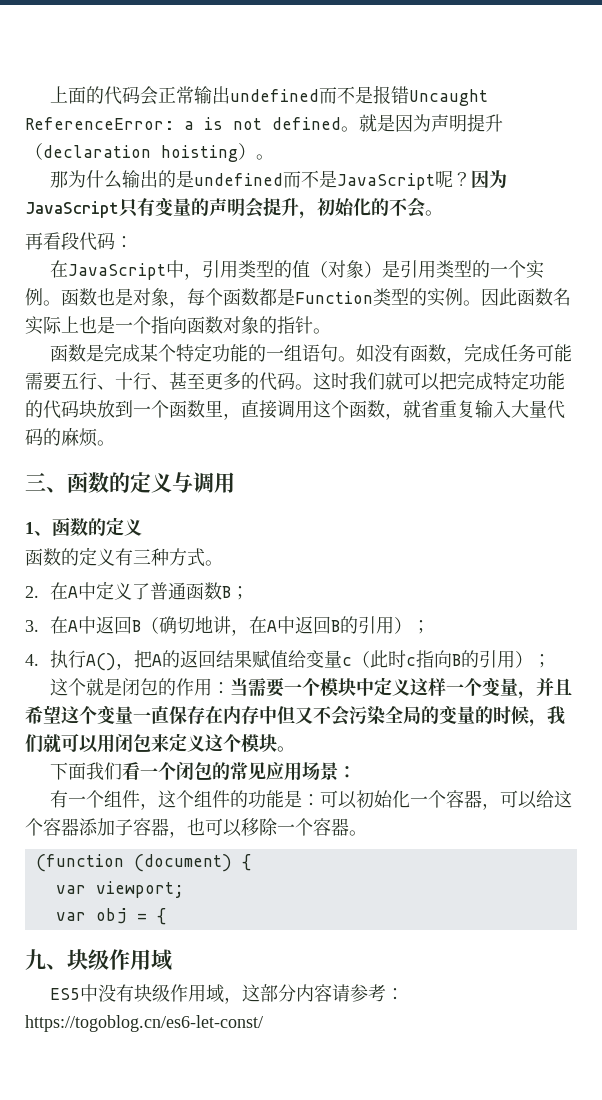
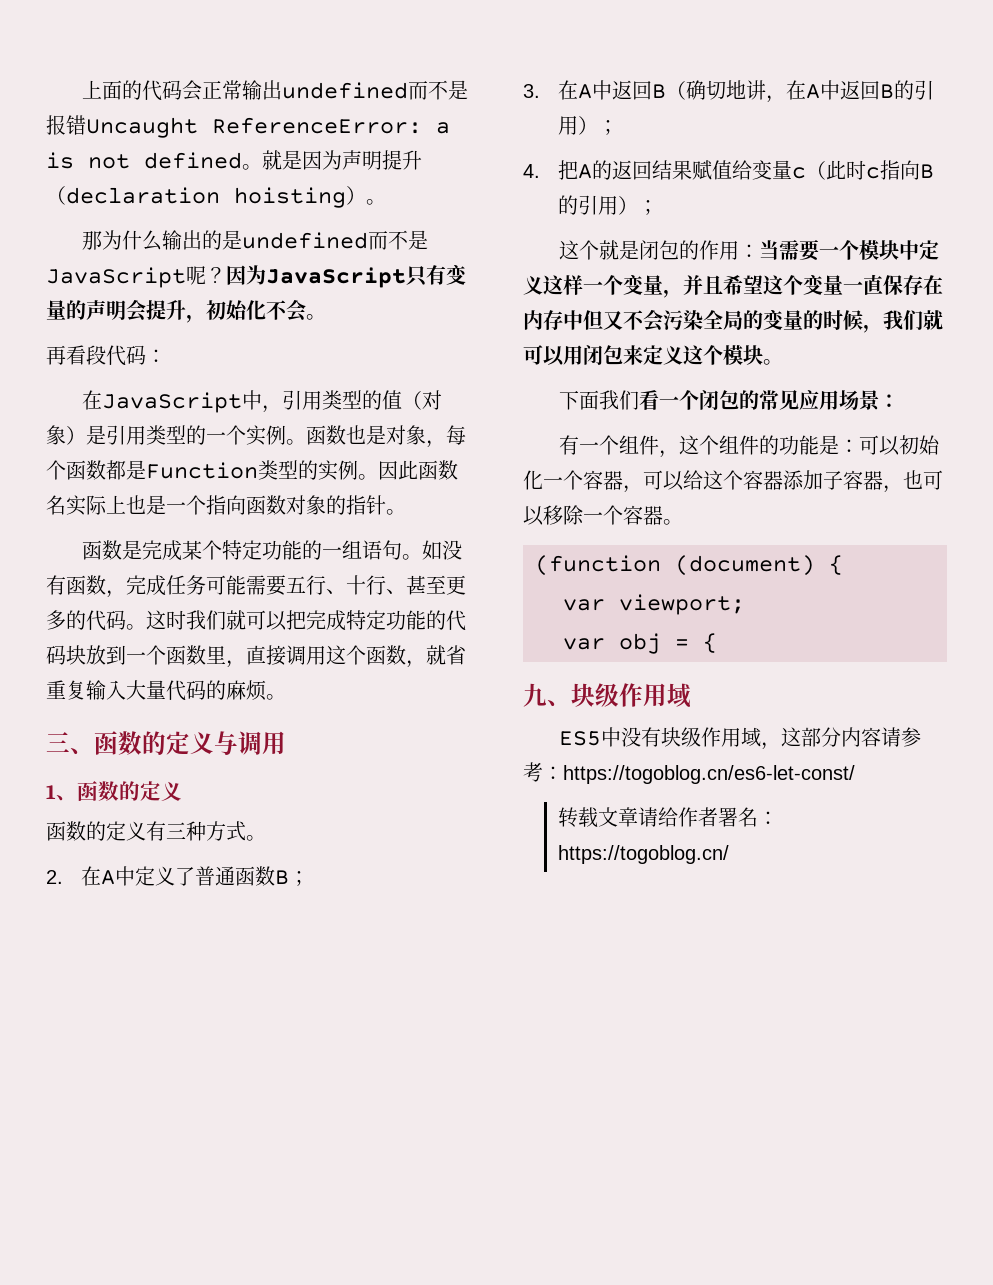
- 因为JavaScript只有变量的声明会提升，初始化的不会。
+ 因为JavaScript只有变量的声明会提升，初始化不会。
- 4.执行A()，把A的返回结果赋值给变量c（此时c指向B的引用）；
+ 4.把A的返回结果赋值给变量c（此时c指向B的引用）；
+ 转载文章请给作者署名：https://togoblog.cn/

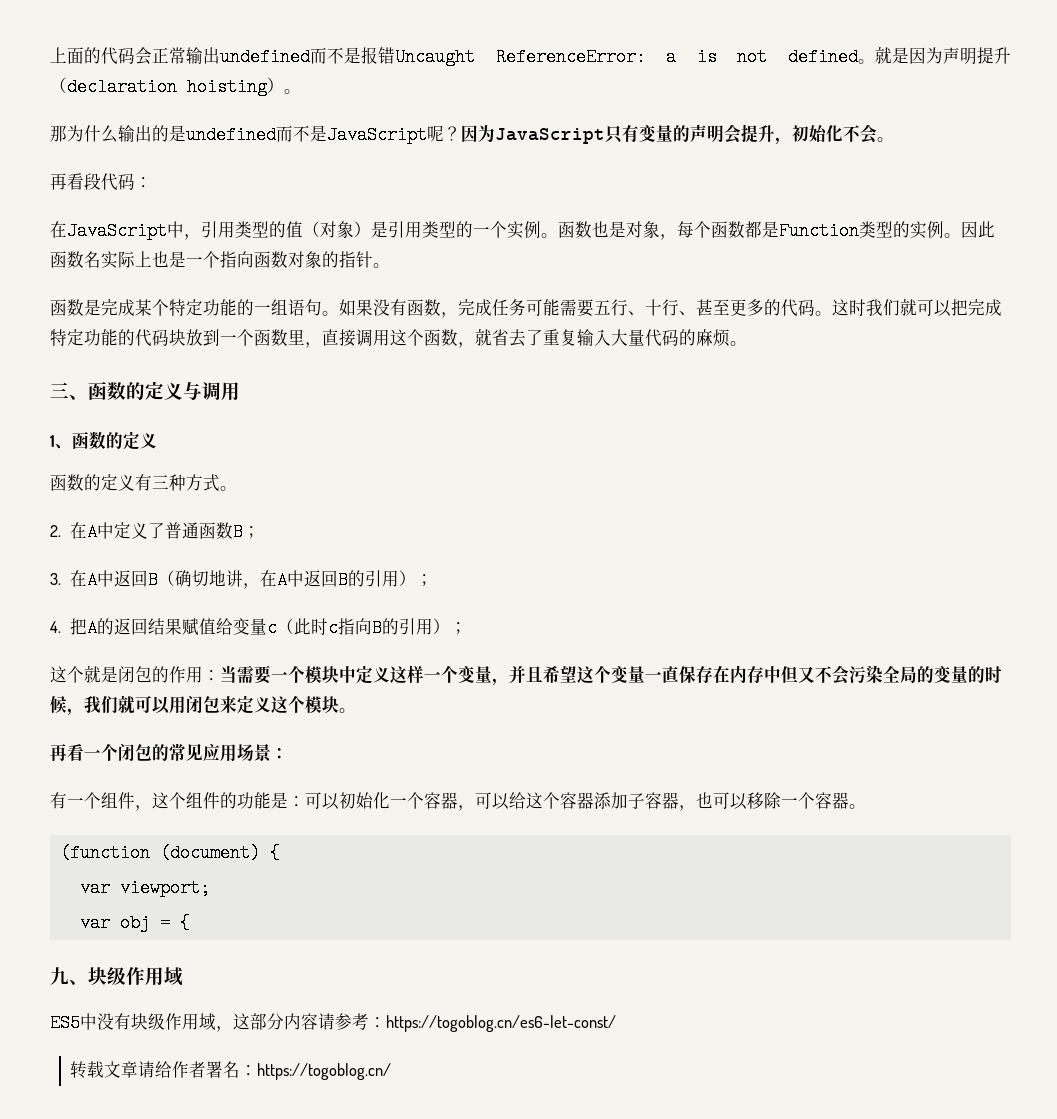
- 如没有函数，完成任务可能需要五行、十行、甚至更多的代码。
+ 如果没有函数，完成任务可能需要五行、十行、甚至更多的代码。
- 这时我们就可以把完成特定功能的代码块放到一个函数里，直接调用这个函数，就省重复输入大量代码的麻烦。
+ 这时我们就可以把完成特定功能的代码块放到一个函数里，直接调用这个函数，就省去了重复输入大量代码的麻烦。
- 下面我们看一个闭包的常见应用场景：
+ 再看一个闭包的常见应用场景：

